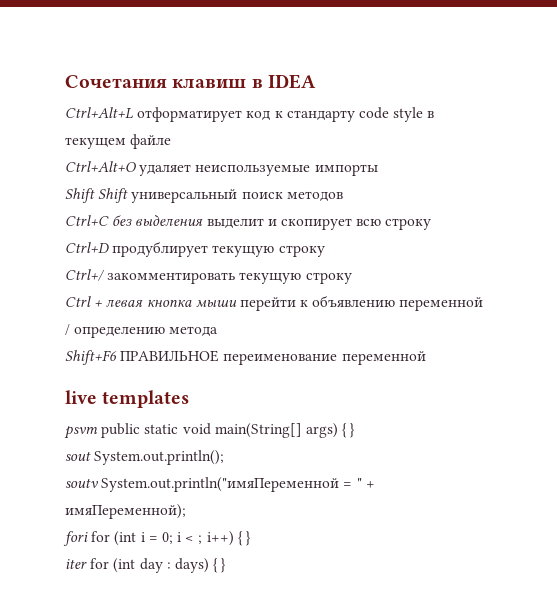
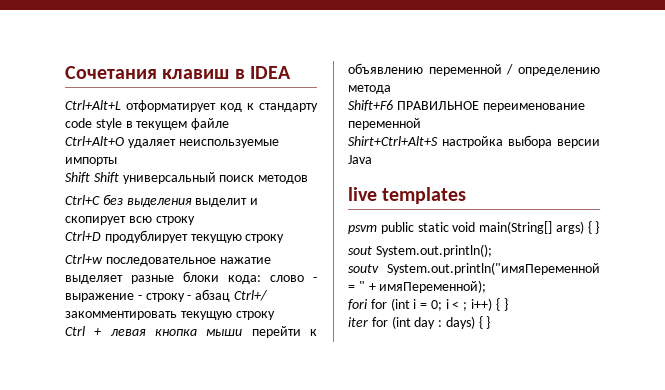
- Ctrl+/ закомментировать текущую строку
+ Ctrl+w последовательное нажатие выделяет разные блоки кода: слово - выражение - строку - абзац Ctrl+/ закомментировать текущую строку
+ Shirt+Ctrl+Alt+S настройка выбора версии Java

